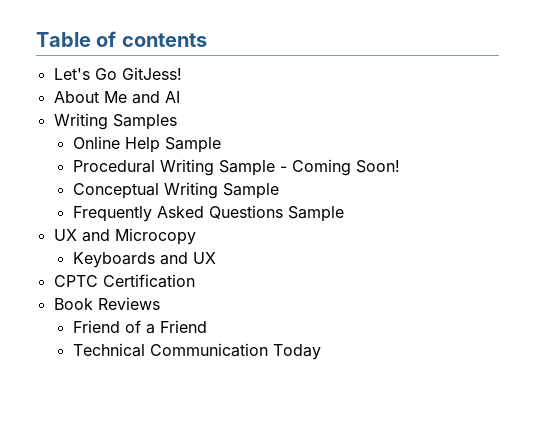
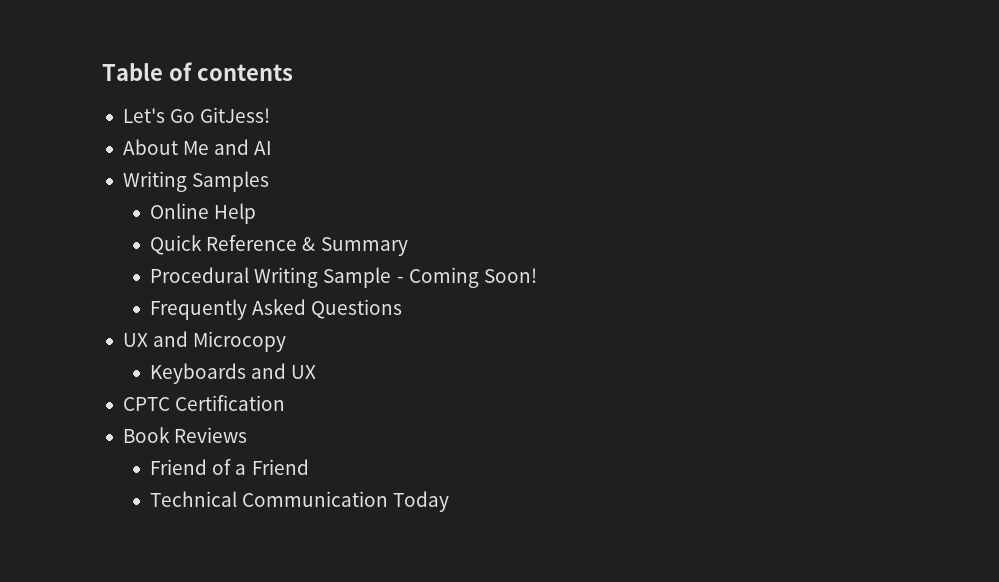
- Online Help Sample
+ Online Help
+ Quick Reference & Summary
- Conceptual Writing Sample
- Frequently Asked Questions Sample
+ Frequently Asked Questions

